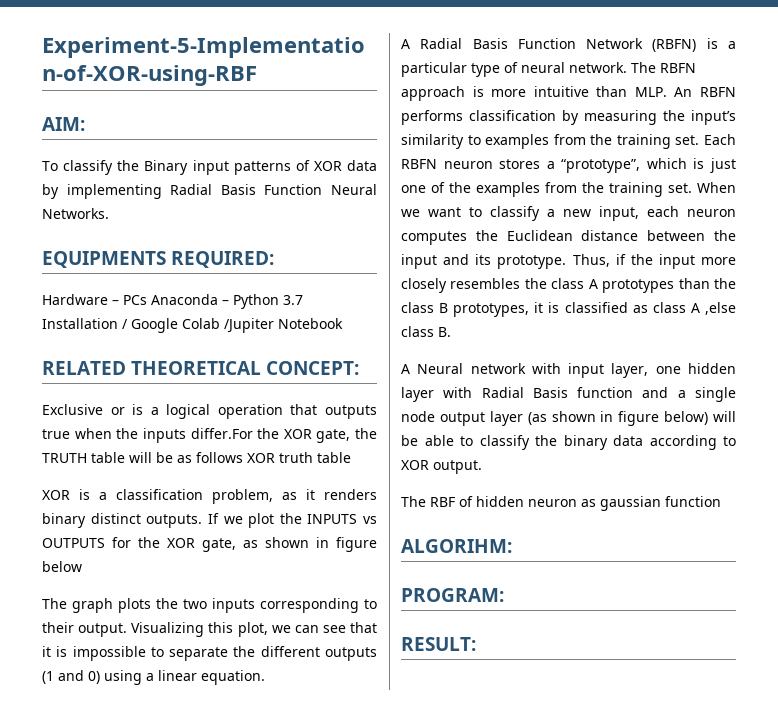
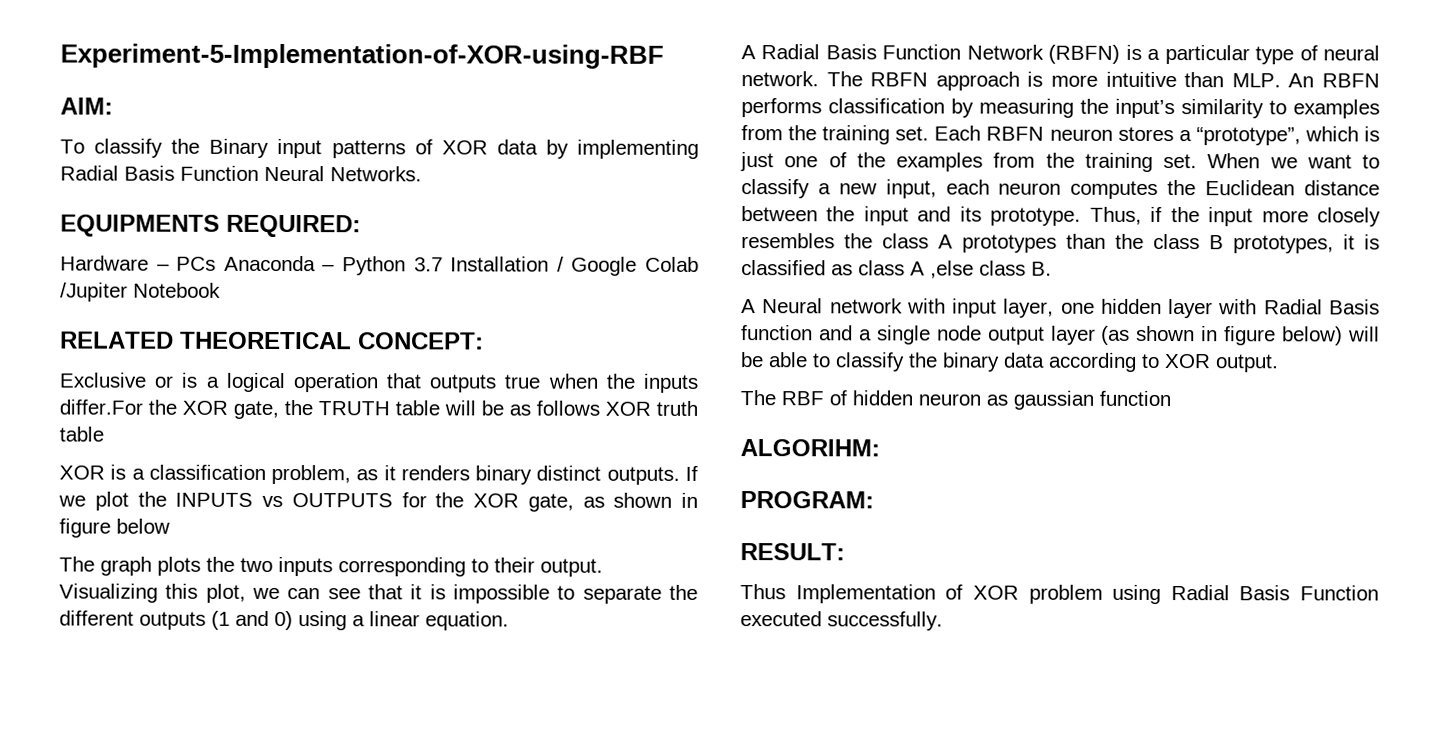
+ Thus Implementation of XOR problem using Radial Basis Function executed successfully.

